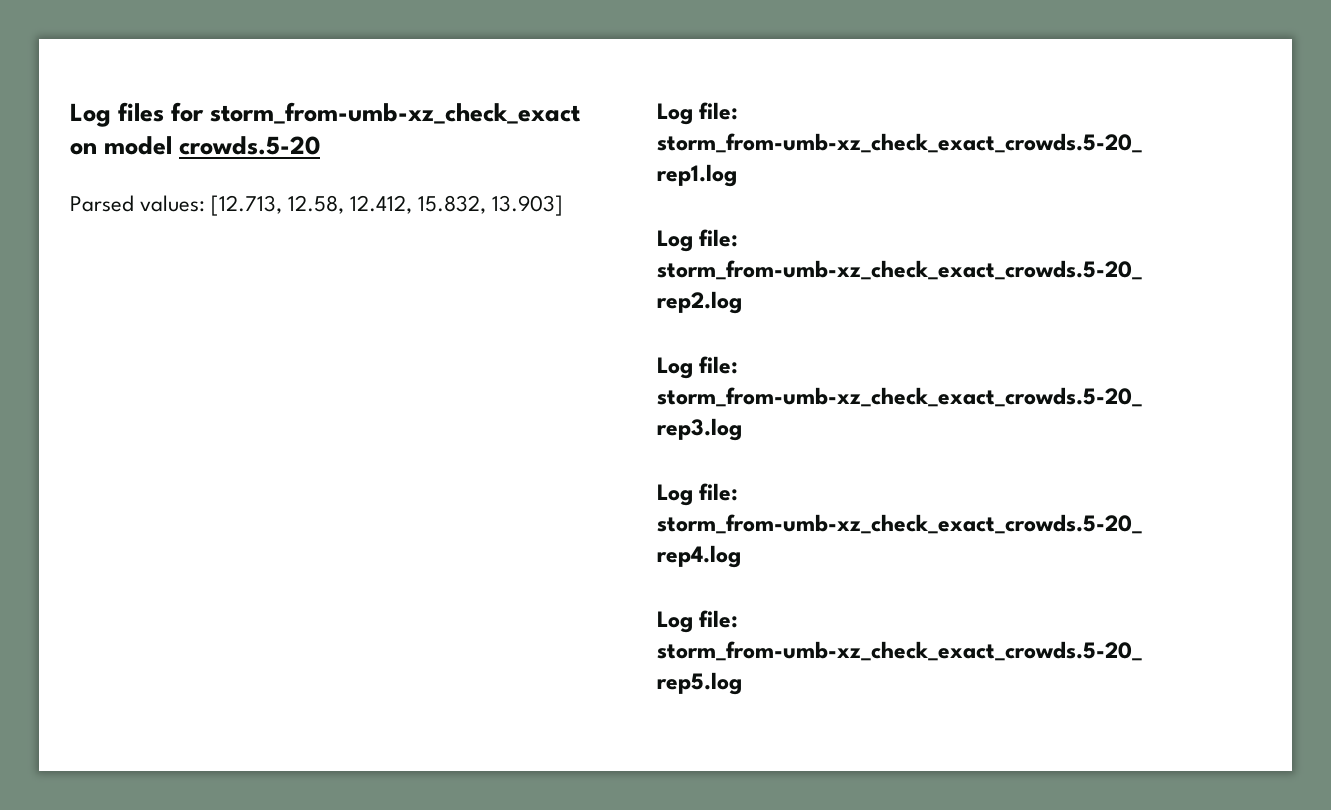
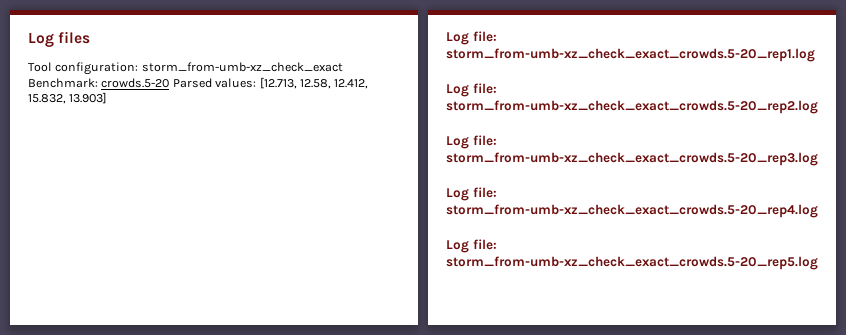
- Log files for storm_from-umb-xz_check_exact on model crowds.5-20
- Parsed values: [12.713, 12.58, 12.412, 15.832, 13.903]
+ Log files
+ Tool configuration: storm_from-umb-xz_check_exact Benchmark: crowds.5-20 Parsed values: [12.713, 12.58, 12.412, 15.832, 13.903]

